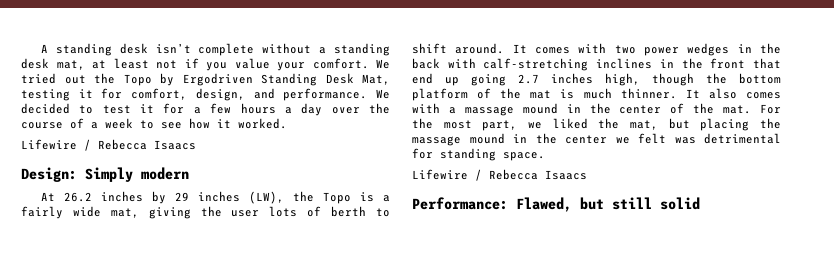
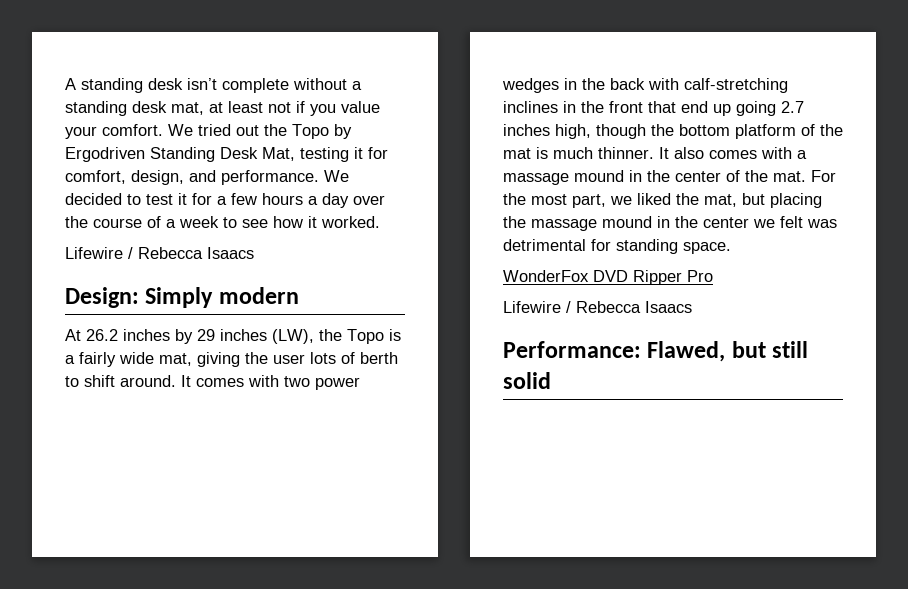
+ WonderFox DVD Ripper Pro

